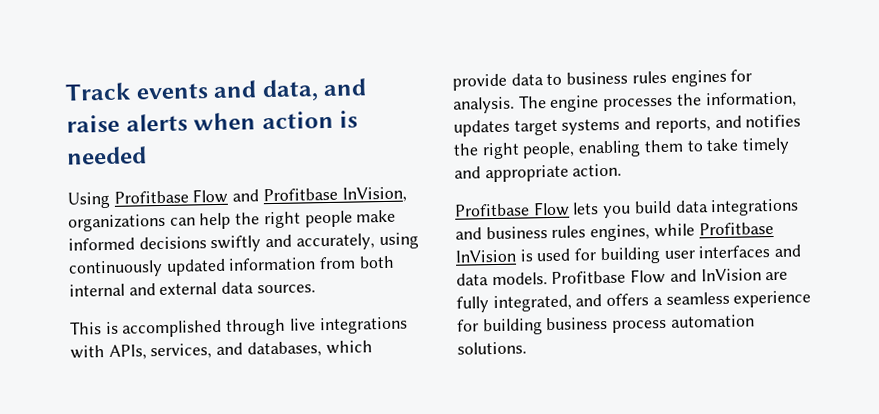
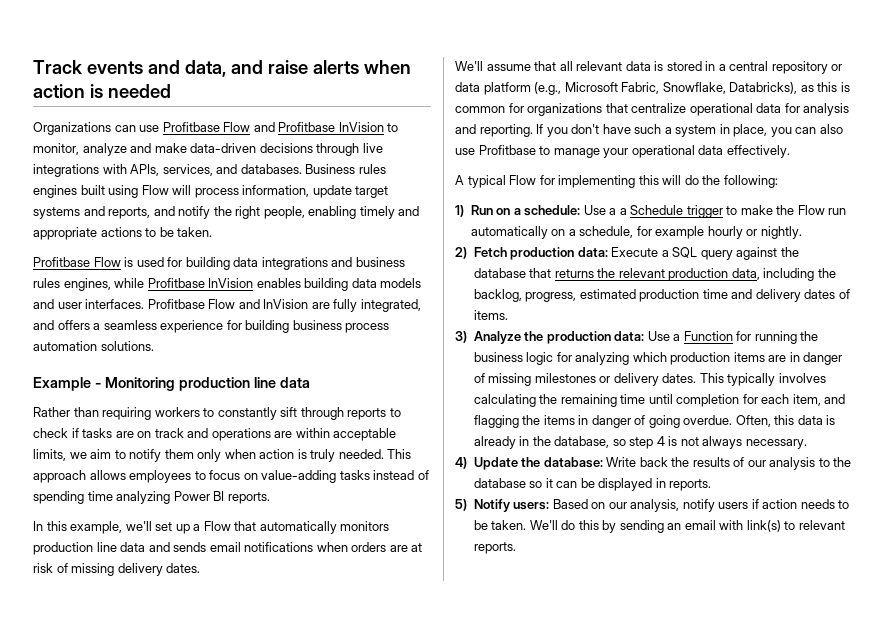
- Using Profitbase Flow and Profitbase InVision, organizations can help the right people make informed decisions swiftly and accurately, using continuously updated information from both internal and external data sources.
- This is accomplished through live integrations with APIs, services, and databases, which provide data to business rules engines for analysis. The engine processes the information, updates target systems and reports, and notifies the right people, enabling them to take timely and appropriate action.
- Profitbase Flow lets you build data integrations and business rules engines, while Profitbase InVision is used for building user interfaces and data models.
+ Organizations can use Profitbase Flow and Profitbase InVision to monitor, analyze and make data-driven decisions through live integrations with APIs, services, and databases. Business rules engines built using Flow will process information, update target systems and reports, and notify the right people, enabling timely and appropriate actions to be taken.
+ Profitbase Flow is used for building data integrations and business rules engines, while Profitbase InVision enables building data models and user interfaces.
+ Example - Monitoring production line data
+ Rather than requiring workers to constantly sift through reports to check if tasks are on track and operations are within acceptable limits, we aim to notify them only when action is truly needed. This approach allows employees to focus on value-adding tasks instead of spending time analyzing Power BI reports.
+ In this example, we'll set up a Flow that automatically monitors production line data and sends email notifications when orders are at risk of missing delivery dates.
+ We'll assume that all relevant data is stored in a central repository or data platform (e.g., Microsoft Fabric, Snowflake, Databricks), as this is common for organizations that centralize operational data for analysis and reporting. If you don't have such a system in place, you can also use Profitbase to manage your operational data effectively.
+ A typical Flow for implementing this will do the following:
+ 1) Run on a schedule: Use a a Schedule trigger to make the Flow run automatically on a schedule, for example hourly or nightly.
+ 2) Fetch production data: Execute a SQL query against the database that returns the relevant production data, including the backlog, progress, estimated production time and delivery dates of items.
+ 3) Analyze the production data: Use a Function for running the business logic for analyzing which production items are in danger of missing milestones or delivery dates. This typically involves calculating the remaining time until completion for each item, and flagging the items in danger of going overdue. Often, this data is already in the database, so step 4 is not always necessary.
+ 4) Update the database: Write back the results of our analysis to the database so it can be displayed in reports.
+ 5) Notify users: Based on our analysis, notify users if action needs to be taken. We'll do this by sending an email with link(s) to relevant reports.

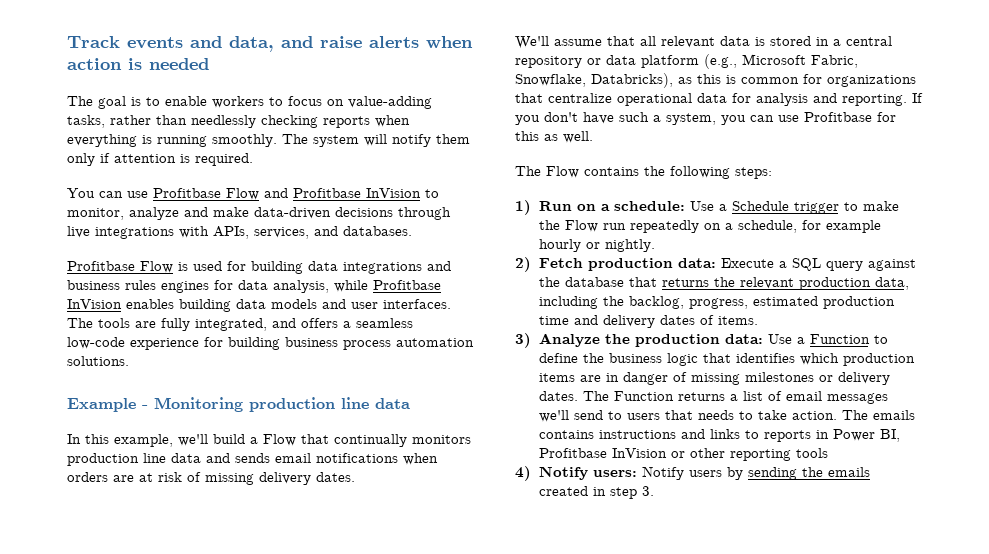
- Organizations can use Profitbase Flow and Profitbase InVision to monitor, analyze and make data-driven decisions through live integrations with APIs, services, and databases. Business rules engines built using Flow will process information, update target systems and reports, and notify the right people, enabling timely and appropriate actions to be taken.
+ The goal is to enable workers to focus on value-adding tasks, rather than needlessly checking reports when everything is running smoothly. The system will notify them only if attention is required.
+ You can use Profitbase Flow and Profitbase InVision to monitor, analyze and make data-driven decisions through live integrations with APIs, services, and databases.
- Profitbase Flow is used for building data integrations and business rules engines, while Profitbase InVision enables building data models and user interfaces.
+ Profitbase Flow is used for building data integrations and business rules engines for data analysis, while Profitbase InVision enables building data models and user interfaces.
- Profitbase Flow and InVision are fully integrated, and offers a seamless experience for building business process automation solutions.
+ The tools are fully integrated, and offers a seamless low-code experience for building business process automation solutions.
- Rather than requiring workers to constantly sift through reports to check if tasks are on track and operations are within acceptable limits, we aim to notify them only when action is truly needed. This approach allows employees to focus on value-adding tasks instead of spending time analyzing Power BI reports.
- In this example, we'll set up a Flow that automatically monitors production line data and sends email notifications when orders are at risk of missing delivery dates.
+ In this example, we'll build a Flow that continually monitors production line data and sends email notifications when orders are at risk of missing delivery dates.
- If you don't have such a system in place, you can also use Profitbase to manage your operational data effectively.
- A typical Flow for implementing this will do the following:
+ If you don't have such a system, you can use Profitbase for this as well.
+ The Flow contains the following steps:
- 1) Run on a schedule: Use a a Schedule trigger to make the Flow run automatically on a schedule, for example hourly or nightly.
+ 1) Run on a schedule: Use a Schedule trigger to make the Flow run repeatedly on a schedule, for example hourly or nightly.
- 3) Analyze the production data: Use a Function for running the business logic for analyzing which production items are in danger of missing milestones or delivery dates.
+ 3) Analyze the production data: Use a Function to define the business logic that identifies which production items are in danger of missing milestones or delivery dates.
- This typically involves calculating the remaining time until completion for each item, and flagging the items in danger of going overdue. Often, this data is already in the database, so step 4 is not always necessary.
- 4) Update the database: Write back the results of our analysis to the database so it can be displayed in reports.
- 5) Notify users: Based on our analysis, notify users if action needs to be taken. We'll do this by sending an email with link(s) to relevant reports.
+ The Function returns a list of email messages we'll send to users that needs to take action. The emails contains instructions and links to reports in Power BI, Profitbase InVision or other reporting tools
+ 4) Notify users: Notify users by sending the emails created in step 3.

